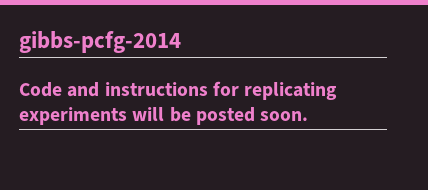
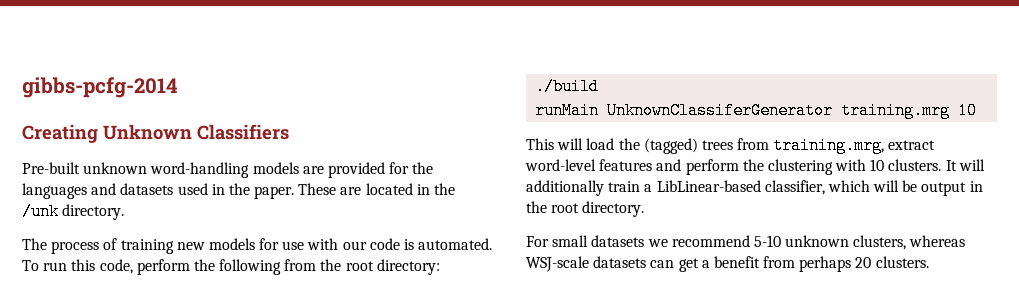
- Code and instructions for replicating experiments will be posted soon.
+ Creating Unknown Classifiers
+ Pre-built unknown word-handling models are provided for the languages and datasets used in the paper. These are located in the /unk directory.
+ The process of training new models for use with our code is automated. To run this code, perform the following from the root directory:
+ ./build
+ runMain UnknownClassiferGenerator training.mrg 10
+ This will load the (tagged) trees from training.mrg, extract word-level features and perform the clustering with 10 clusters. It will additionally train a LibLinear-based classifier, which will be output in the root directory.
+ For small datasets we recommend 5-10 unknown clusters, whereas WSJ-scale datasets can get a benefit from perhaps 20 clusters.

